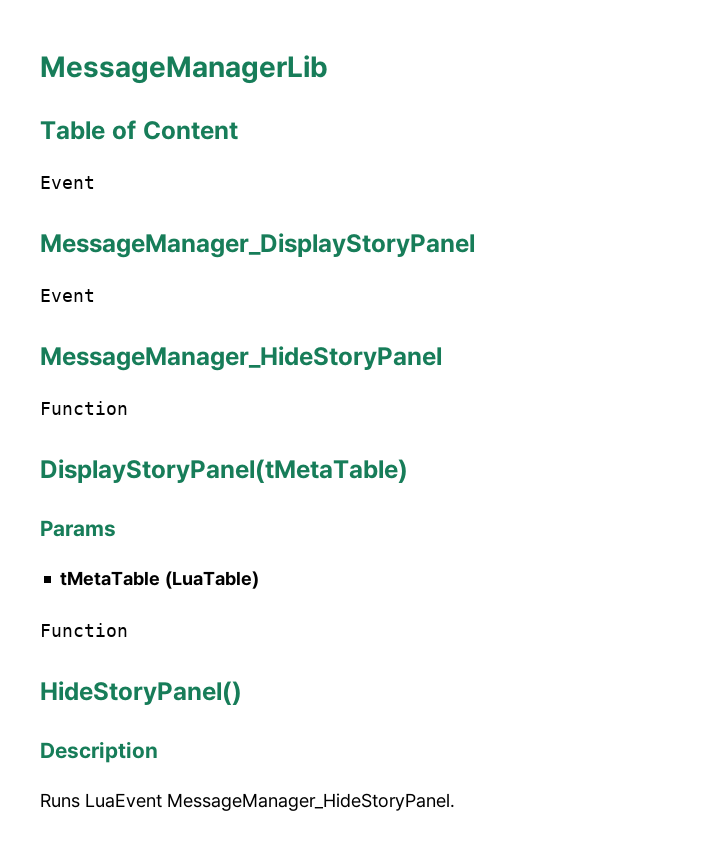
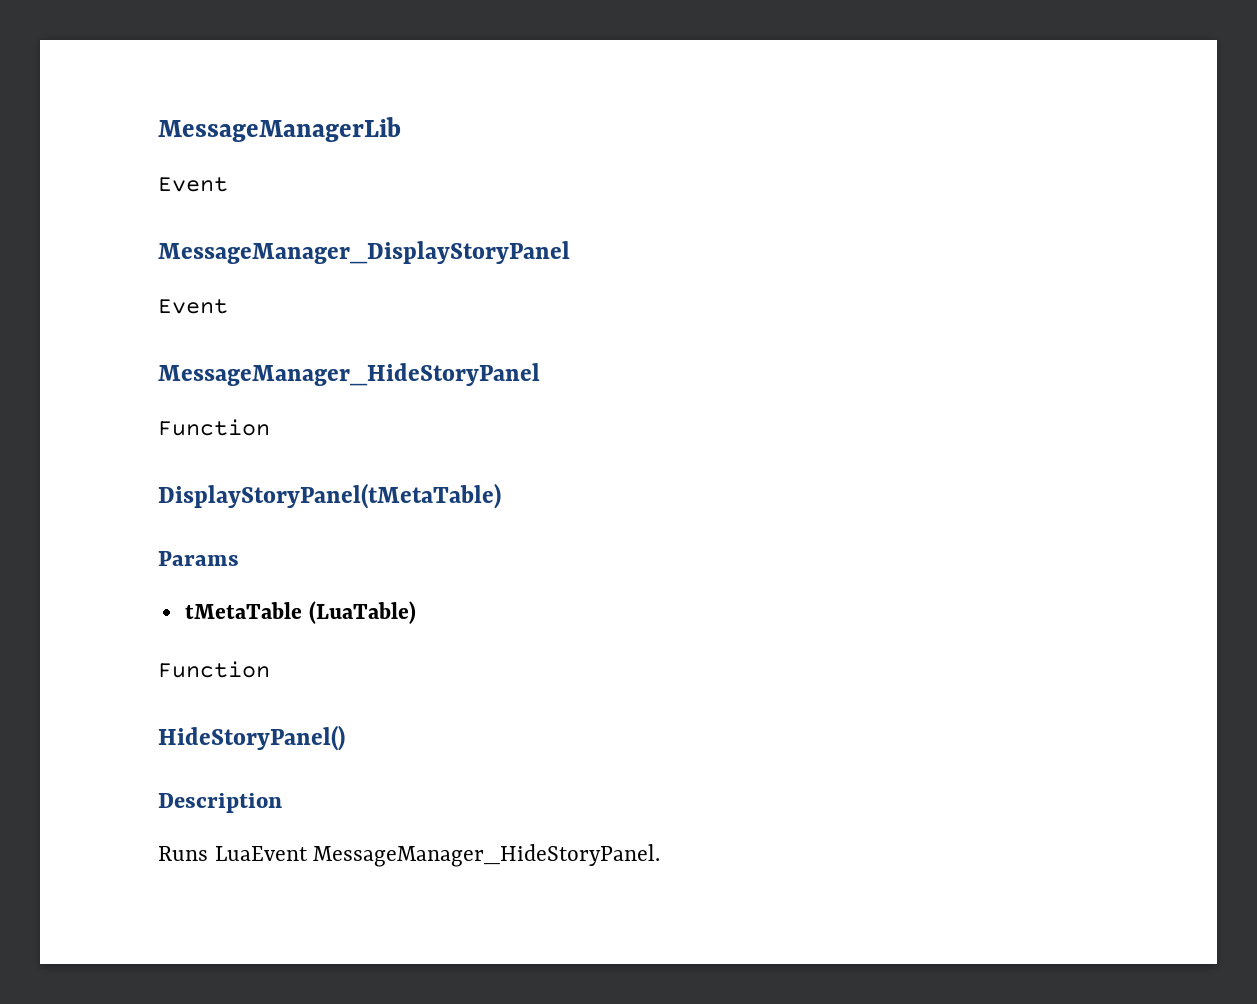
- Table of Content

